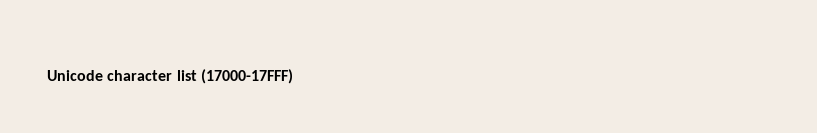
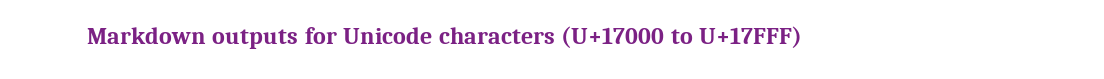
- Unicode character list (17000-17FFF)
+ Markdown outputs for Unicode characters (U+17000 to U+17FFF)

